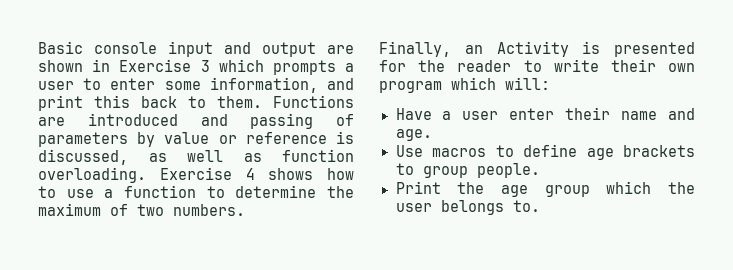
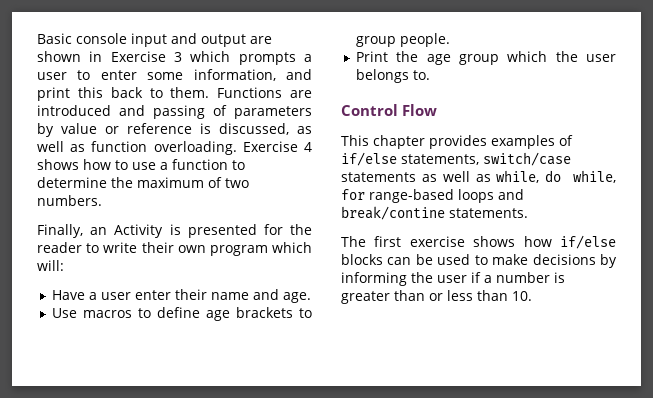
+ Control Flow
+ This chapter provides examples of if/else statements, switch/case statements as well as while, do while, for range-based loops and break/contine statements.
+ The first exercise shows how if/else blocks can be used to make decisions by informing the user if a number is greater than or less than 10.

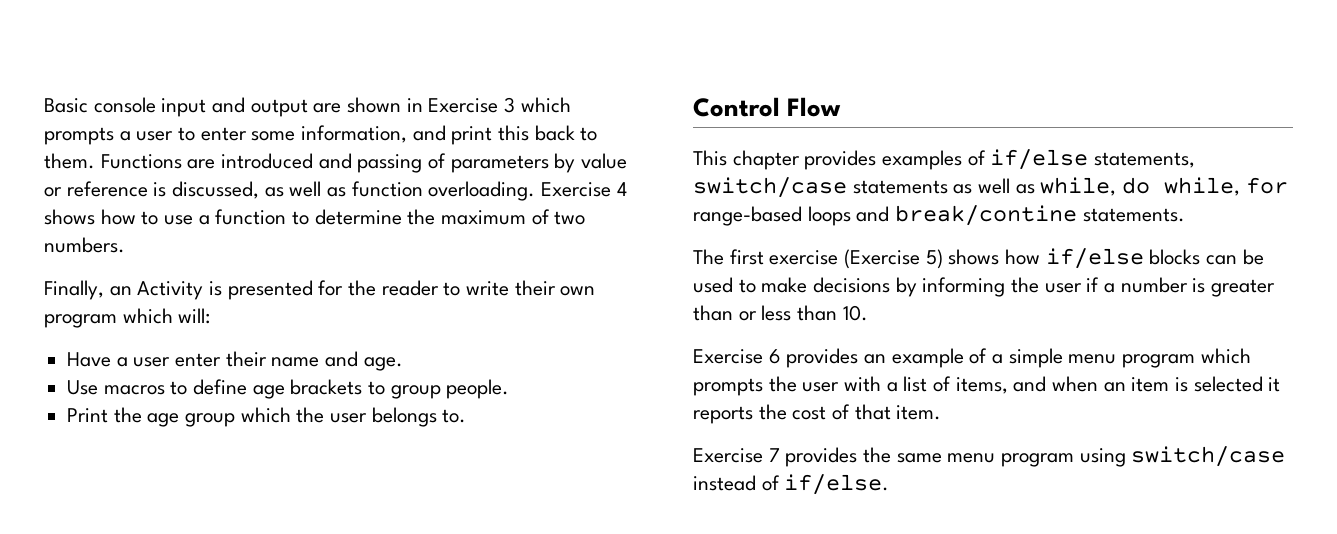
- The first exercise shows how if/else blocks can be used to make decisions by informing the user if a number is greater than or less than 10.
+ The first exercise (Exercise 5) shows how if/else blocks can be used to make decisions by informing the user if a number is greater than or less than 10.
+ Exercise 6 provides an example of a simple menu program which prompts the user with a list of items, and when an item is selected it reports the cost of that item.
+ Exercise 7 provides the same menu program using switch/case instead of if/else.

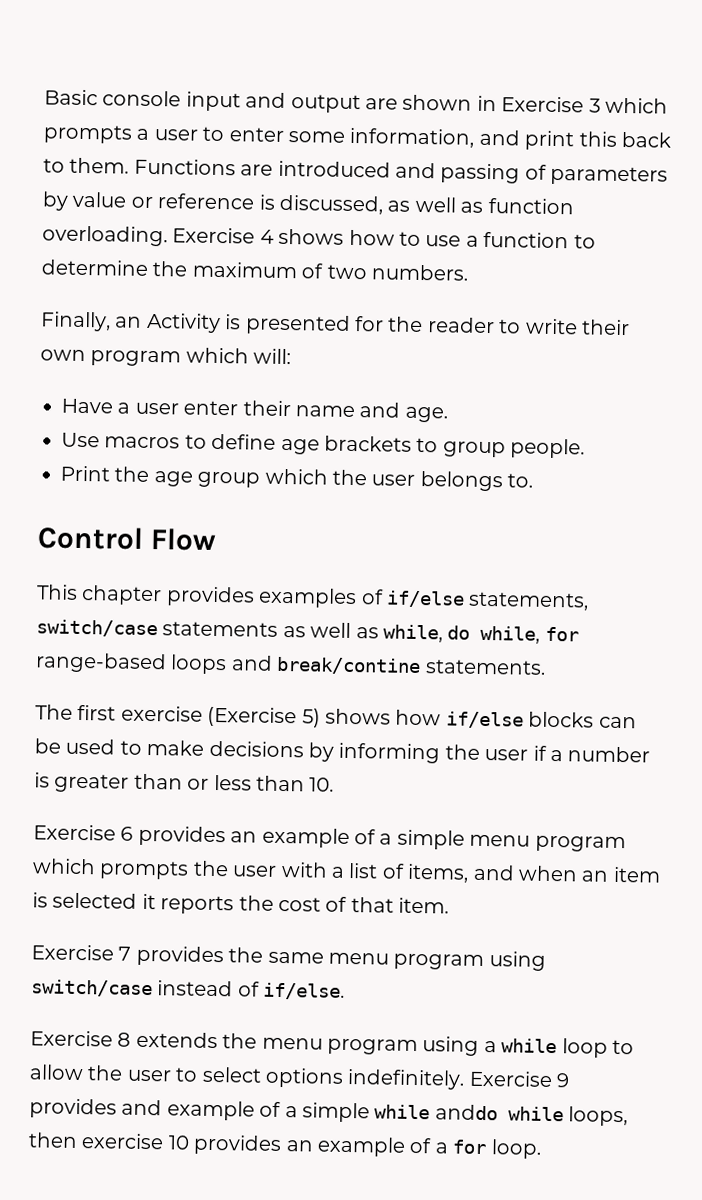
+ Exercise 8 extends the menu program using a while loop to allow the user to select options indefinitely. Exercise 9 provides and example of a simple while anddo while loops, then exercise 10 provides an example of a for loop.

